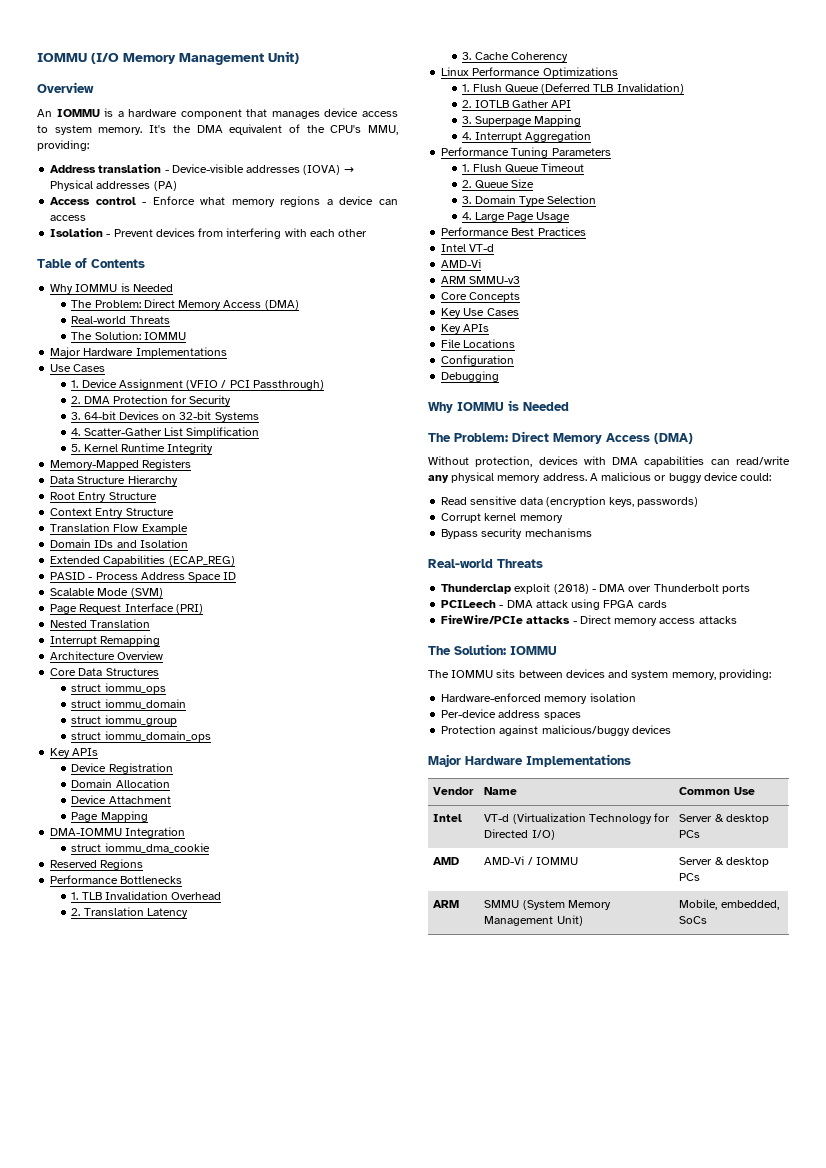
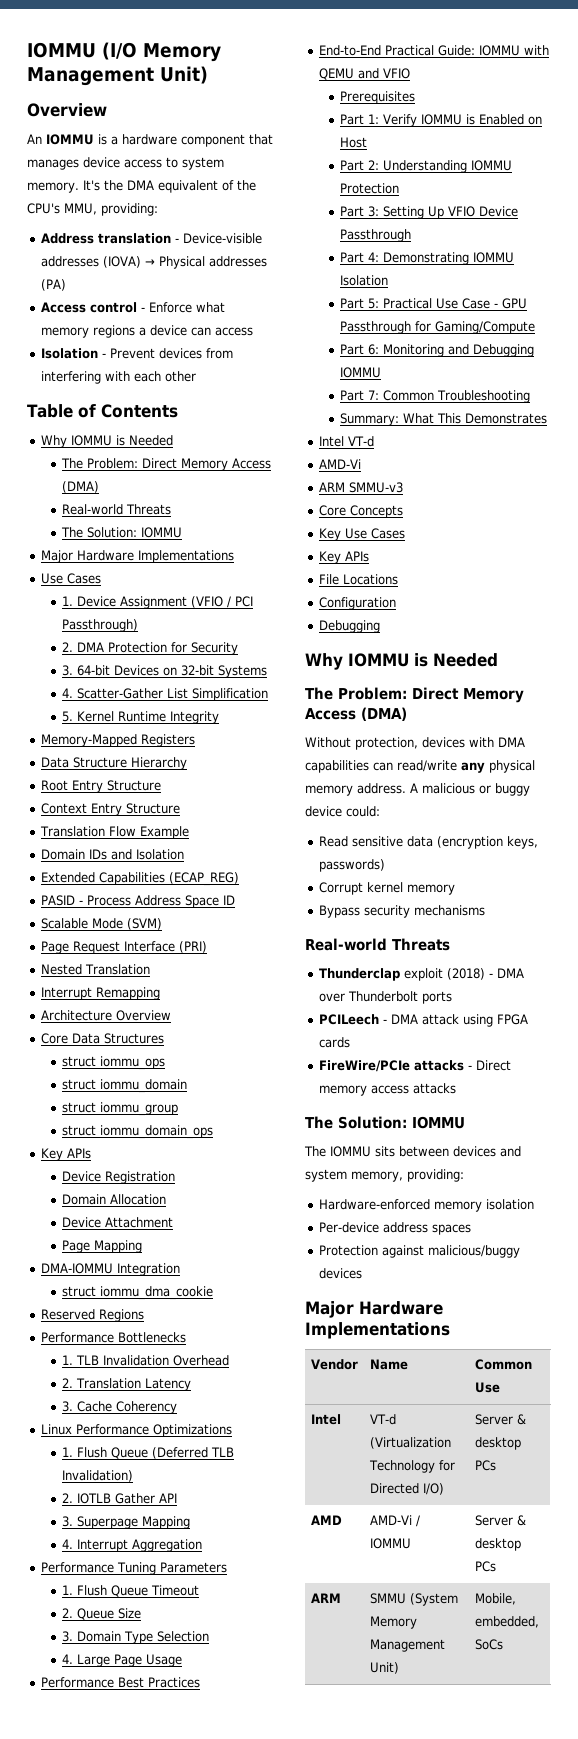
+ End-to-End Practical Guide: IOMMU with QEMU and VFIO
+ Prerequisites
+ Part 1: Verify IOMMU is Enabled on Host
+ Part 2: Understanding IOMMU Protection
+ Part 3: Setting Up VFIO Device Passthrough
+ Part 4: Demonstrating IOMMU Isolation
+ Part 5: Practical Use Case - GPU Passthrough for Gaming/Compute
+ Part 6: Monitoring and Debugging IOMMU
+ Part 7: Common Troubleshooting
+ Summary: What This Demonstrates

